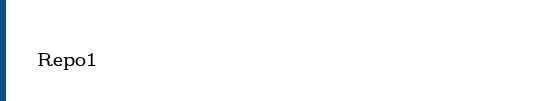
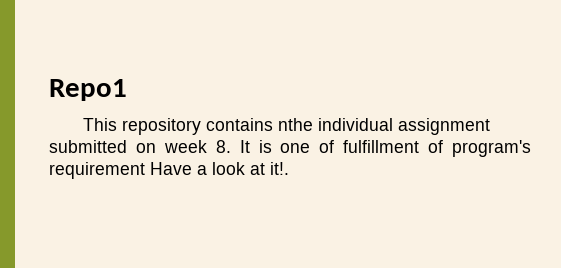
+ This repository contains nthe individual assignment submitted on week 8. It is one of fulfillment of program's requirement Have a look at it!.

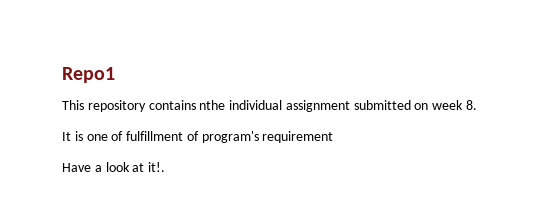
- This repository contains nthe individual assignment submitted on week 8. It is one of fulfillment of program's requirement Have a look at it!.
+ This repository contains nthe individual assignment submitted on week 8.
+ It is one of fulfillment of program's requirement
+ Have a look at it!.

